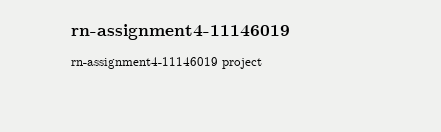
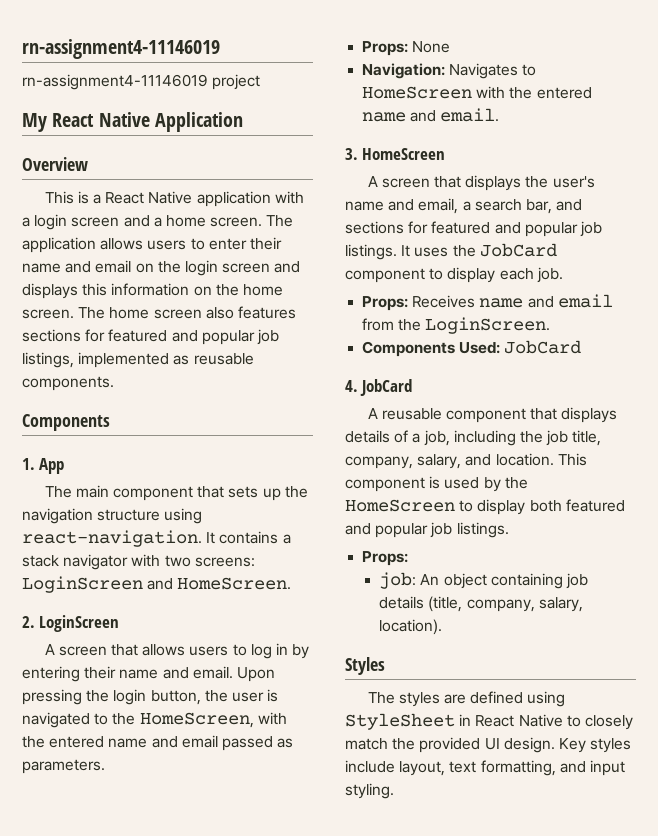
+ My React Native Application
+ Overview
+ This is a React Native application with a login screen and a home screen. The application allows users to enter their name and email on the login screen and displays this information on the home screen. The home screen also features sections for featured and popular job listings, implemented as reusable components.
+ Components
+ 1. App
+ The main component that sets up the navigation structure using react-navigation. It contains a stack navigator with two screens: LoginScreen and HomeScreen.
+ 2. LoginScreen
+ A screen that allows users to log in by entering their name and email. Upon pressing the login button, the user is navigated to the HomeScreen, with the entered name and email passed as parameters.
+ Props: None
+ Navigation: Navigates to HomeScreen with the entered name and email.
+ 3. HomeScreen
+ A screen that displays the user's name and email, a search bar, and sections for featured and popular job listings. It uses the JobCard component to display each job.
+ Props: Receives name and email from the LoginScreen.
+ Components Used: JobCard
+ 4. JobCard
+ A reusable component that displays details of a job, including the job title, company, salary, and location. This component is used by the HomeScreen to display both featured and popular job listings.
+ Props:
+ job: An object containing job details (title, company, salary, location).
+ Styles
+ The styles are defined using StyleSheet in React Native to closely match the provided UI design. Key styles include layout, text formatting, and input styling.

